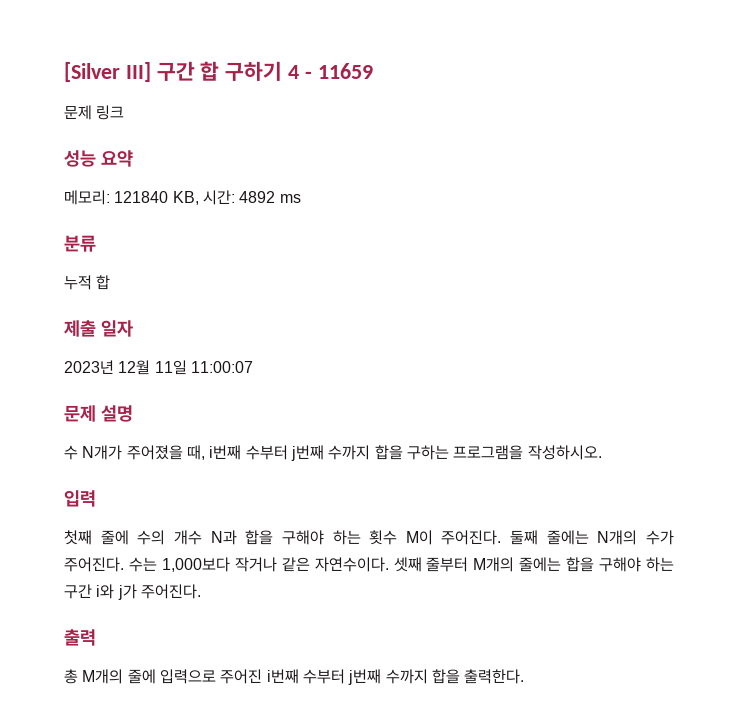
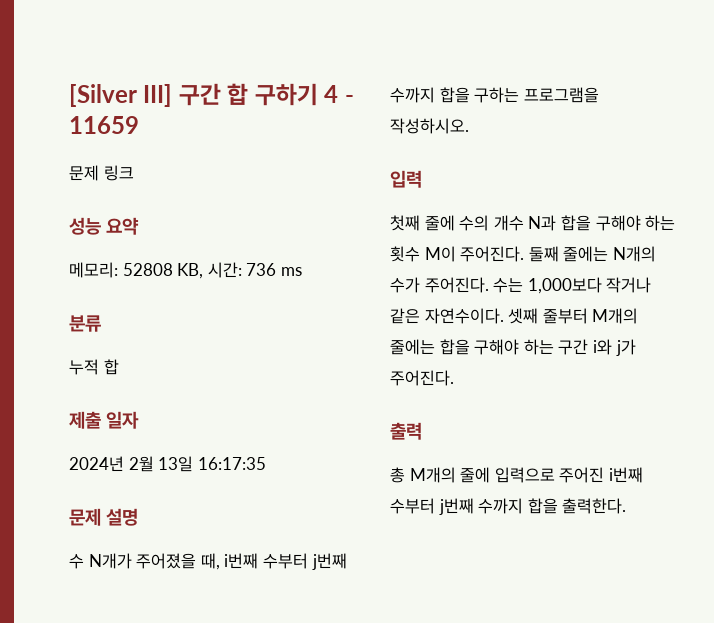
- 메모리: 121840 KB, 시간: 4892 ms
+ 메모리: 52808 KB, 시간: 736 ms
- 2023년 12월 11일 11:00:07
+ 2024년 2월 13일 16:17:35

